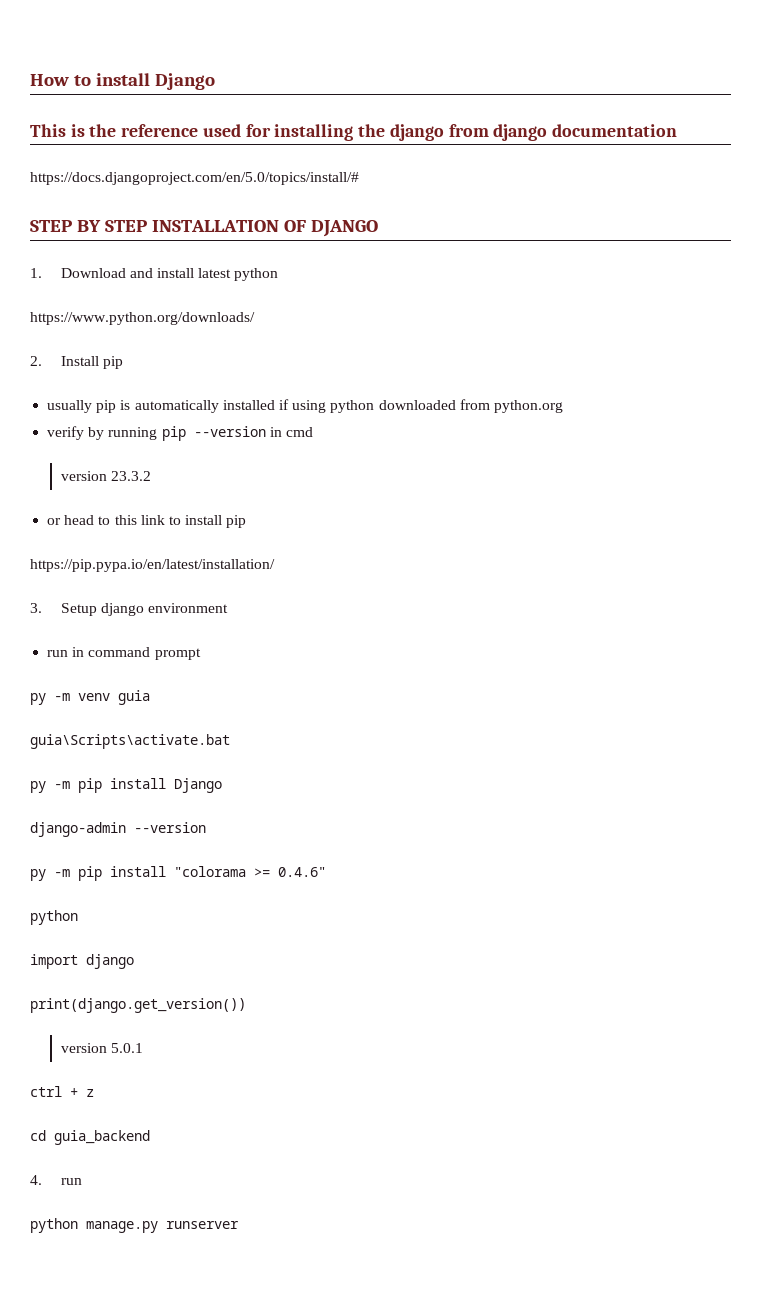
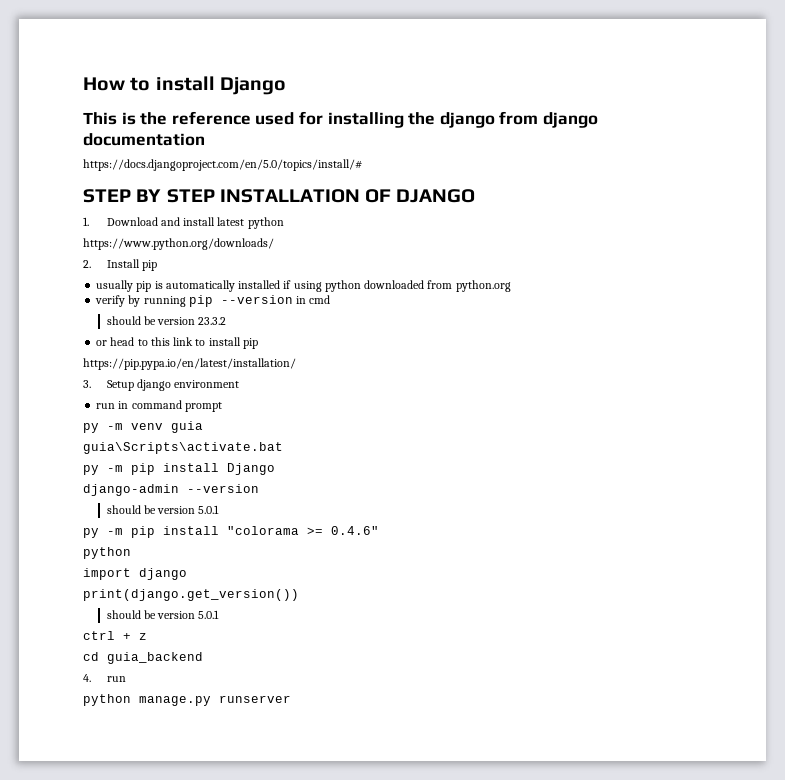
- version 23.3.2
+ should be version 23.3.2
  django-admin --version
+ should be version 5.0.1
  print(django.get_version())
- version 5.0.1
+ should be version 5.0.1

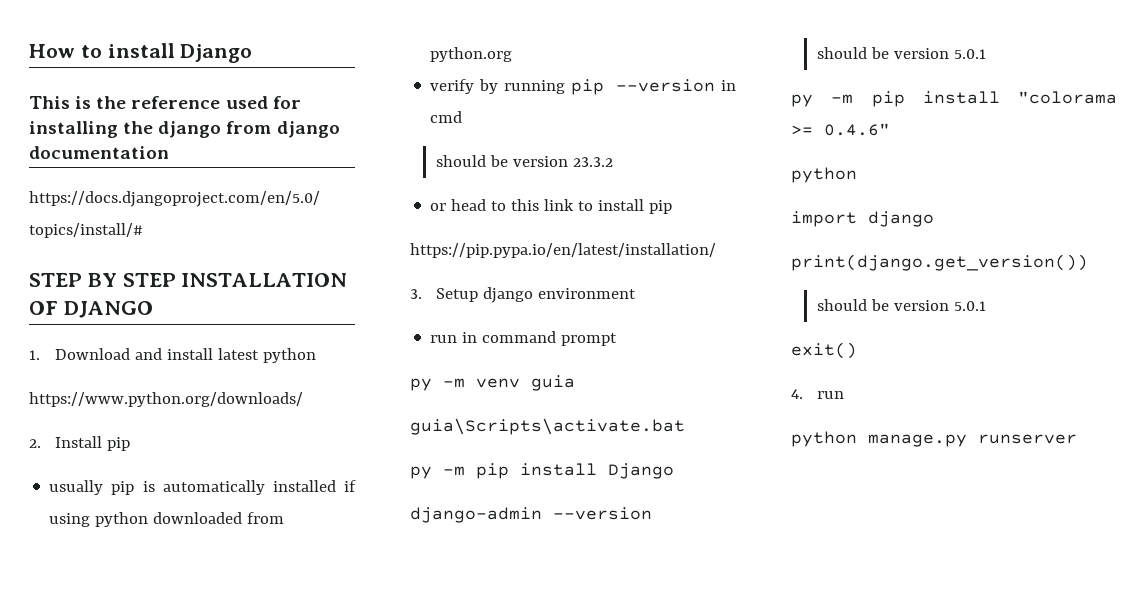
- ctrl + z
- cd guia_backend
+ exit()

